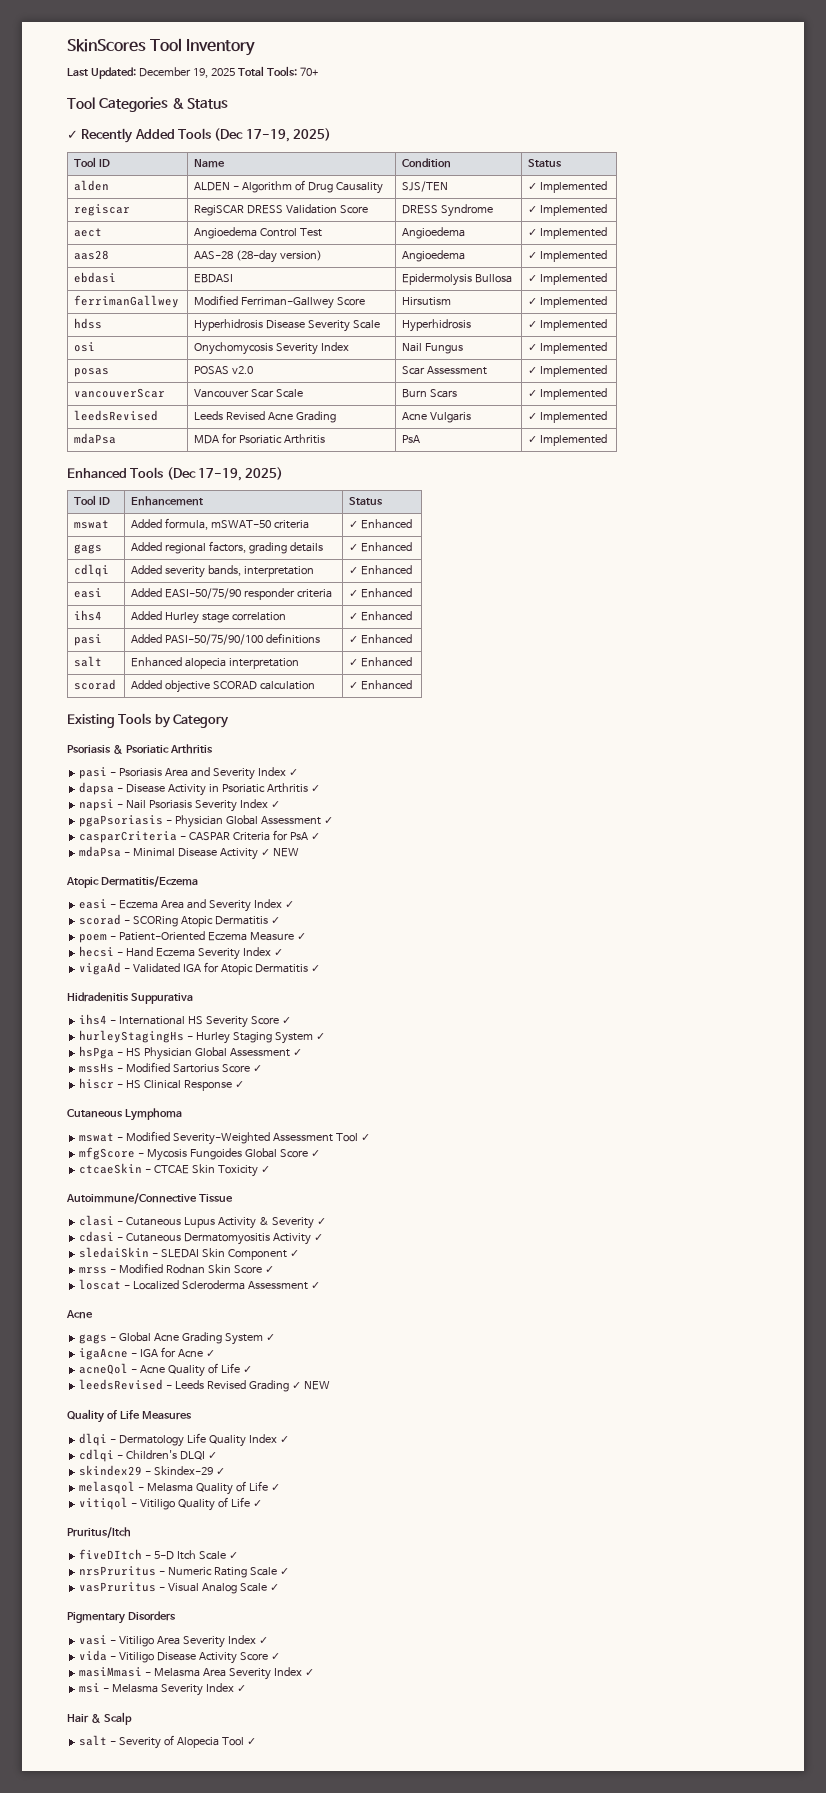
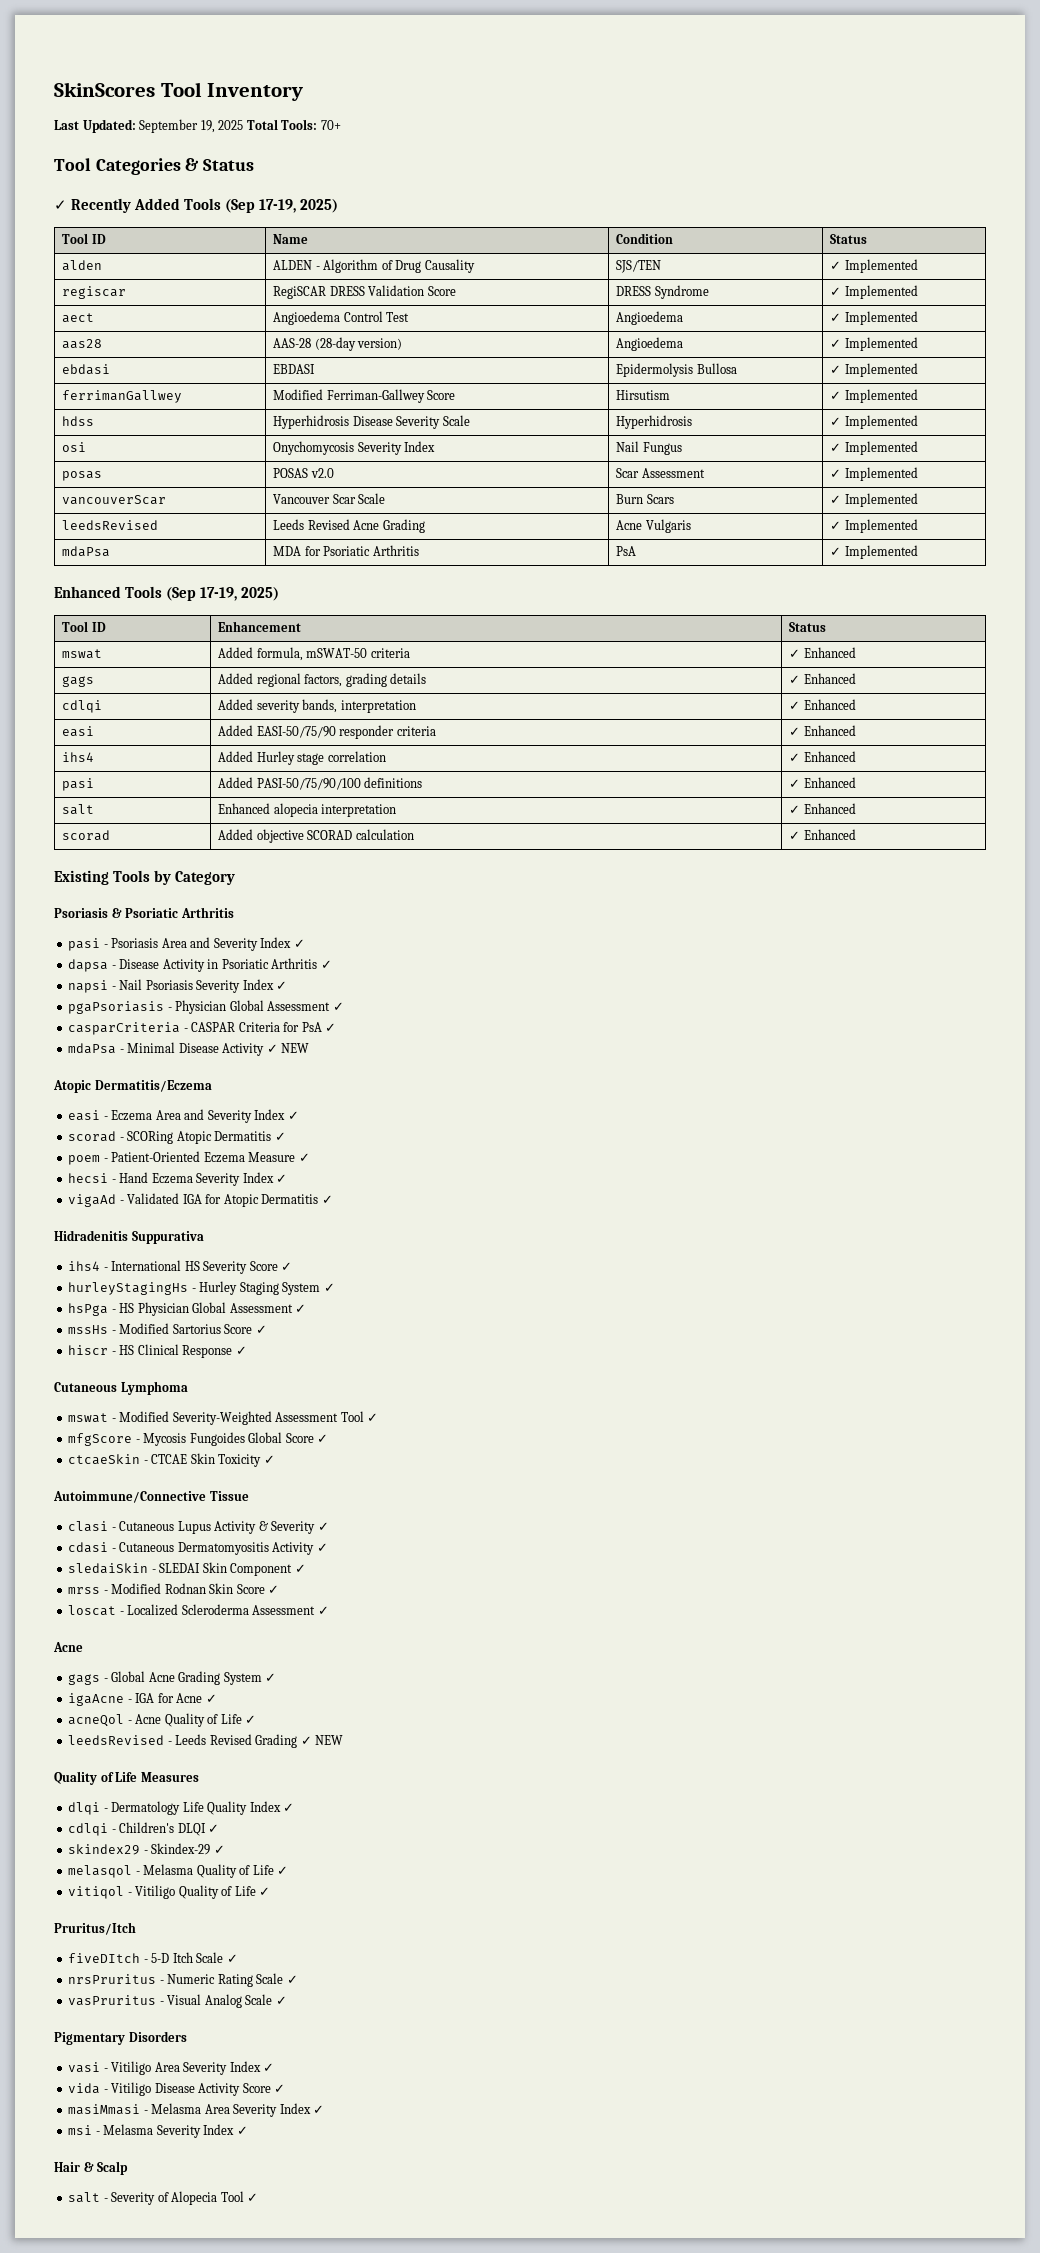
- Last Updated: December 19, 2025 Total Tools: 70+
+ Last Updated: September 19, 2025 Total Tools: 70+
- ✓ Recently Added Tools (Dec 17-19, 2025)
+ ✓ Recently Added Tools (Sep 17-19, 2025)
- Enhanced Tools (Dec 17-19, 2025)
+ Enhanced Tools (Sep 17-19, 2025)

